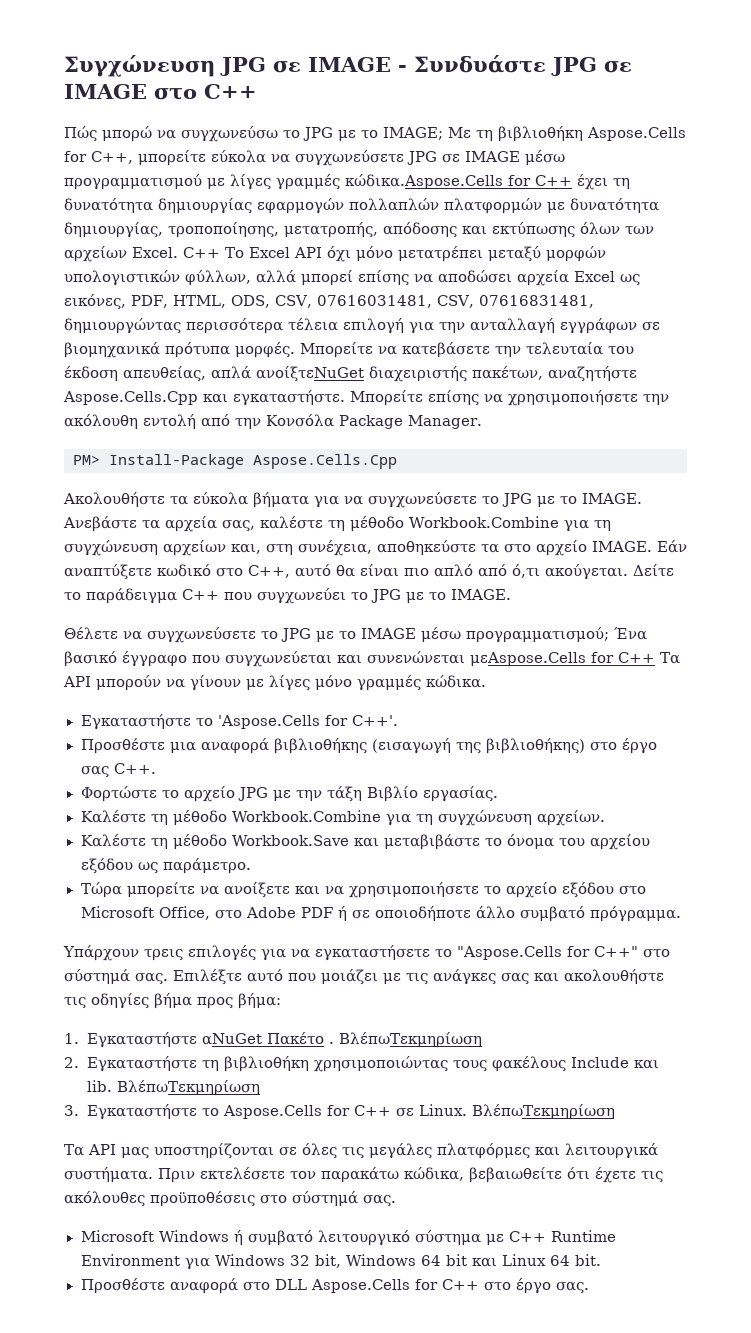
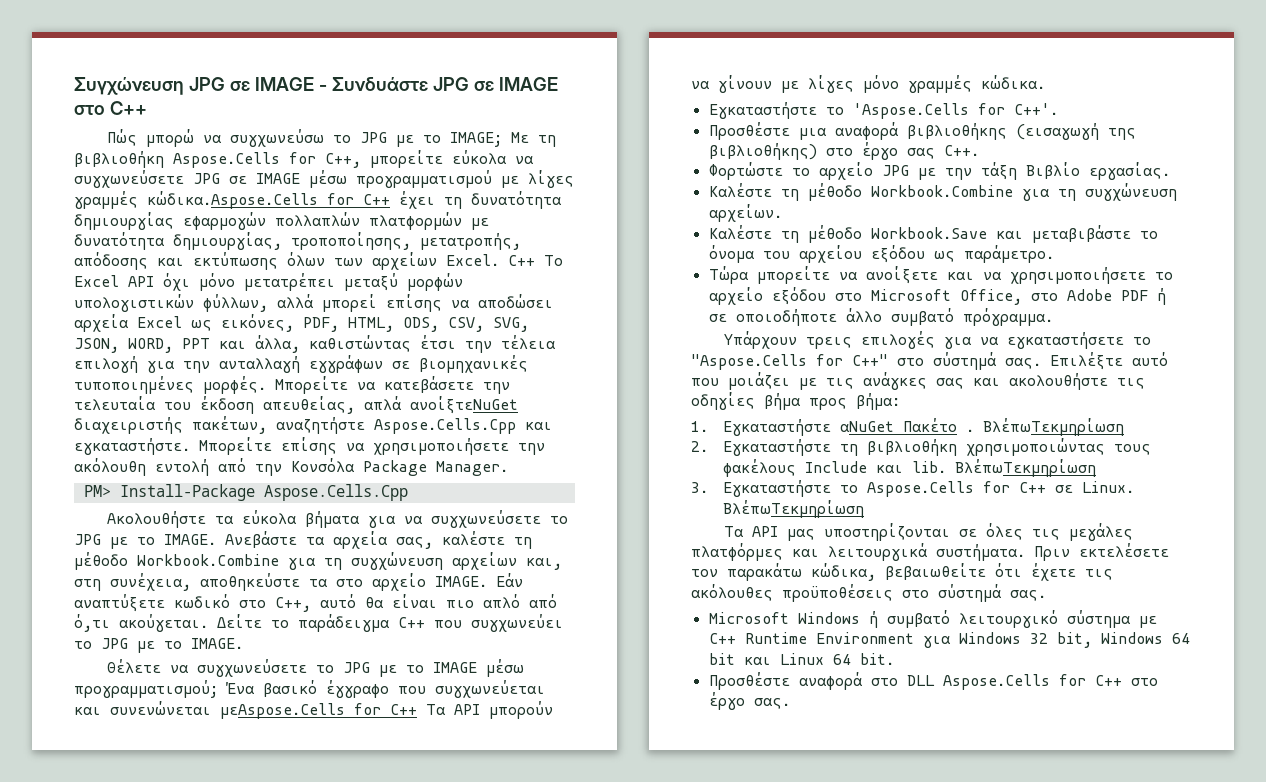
- C++ Το Excel API όχι μόνο μετατρέπει μεταξύ μορφών υπολογιστικών φύλλων, αλλά μπορεί επίσης να αποδώσει αρχεία Excel ως εικόνες, PDF, HTML, ODS, CSV, 07616031481, CSV, 07616831481, δημιουργώντας περισσότερα τέλεια επιλογή για την ανταλλαγή εγγράφων σε βιομηχανικά πρότυπα μορφές.
+ C++ Το Excel API όχι μόνο μετατρέπει μεταξύ μορφών υπολογιστικών φύλλων, αλλά μπορεί επίσης να αποδώσει αρχεία Excel ως εικόνες, PDF, HTML, ODS, CSV, SVG, JSON, WORD, PPT και άλλα, καθιστώντας έτσι την τέλεια επιλογή για την ανταλλαγή εγγράφων σε βιομηχανικές τυποποιημένες μορφές.

